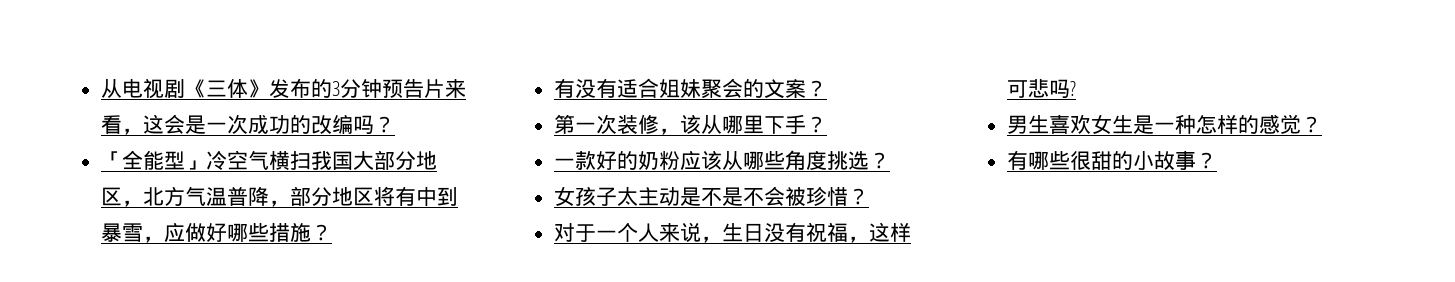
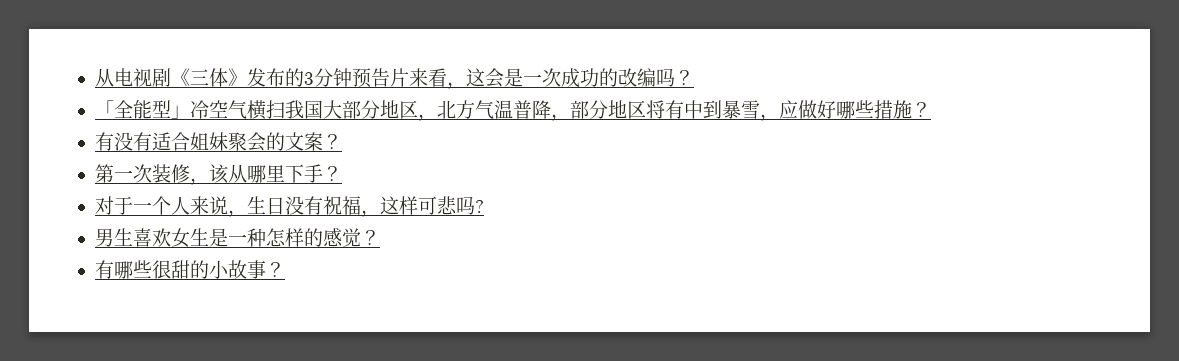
- 一款好的奶粉应该从哪些角度挑选？
- 女孩子太主动是不是不会被珍惜？

